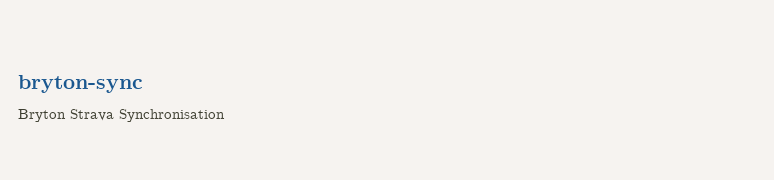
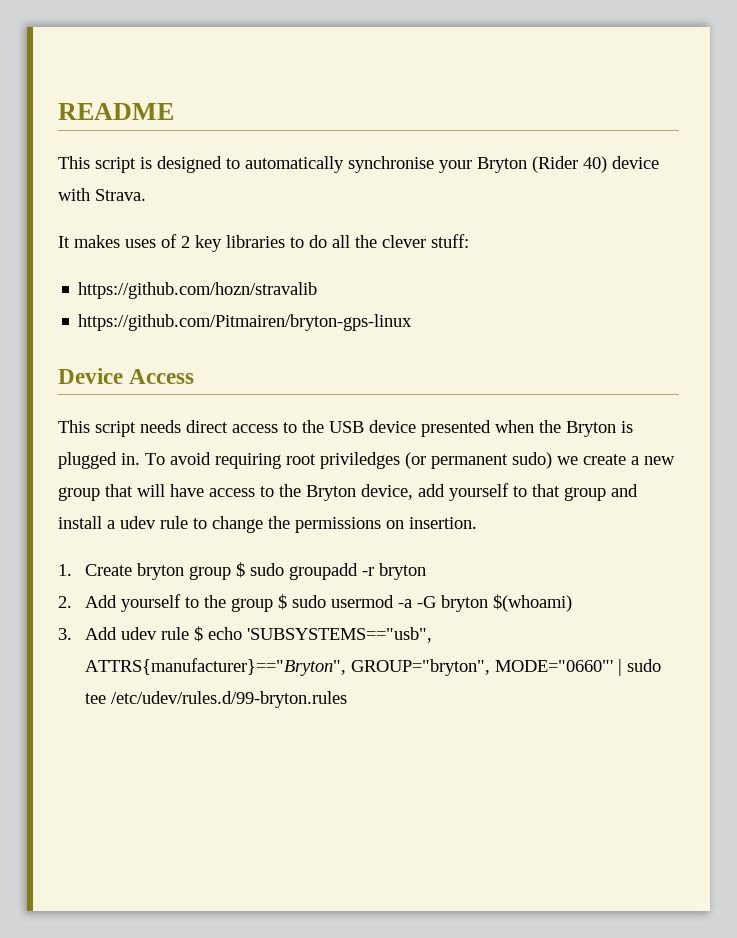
- bryton-sync
- Bryton Strava Synchronisation
+ README
+ This script is designed to automatically synchronise your Bryton (Rider 40) device with Strava.
+ It makes uses of 2 key libraries to do all the clever stuff:
+ https://github.com/hozn/stravalib
+ https://github.com/Pitmairen/bryton-gps-linux
+ Device Access
+ This script needs direct access to the USB device presented when the Bryton is plugged in. To avoid requiring root priviledges (or permanent sudo) we create a new group that will have access to the Bryton device, add yourself to that group and install a udev rule to change the permissions on insertion.
+ 1. Create bryton group $ sudo groupadd -r bryton
+ 2. Add yourself to the group $ sudo usermod -a -G bryton $(whoami)
+ 3. Add udev rule $ echo 'SUBSYSTEMS=="usb", ATTRS{manufacturer}=="Bryton", GROUP="bryton", MODE="0660"' | sudo tee /etc/udev/rules.d/99-bryton.rules

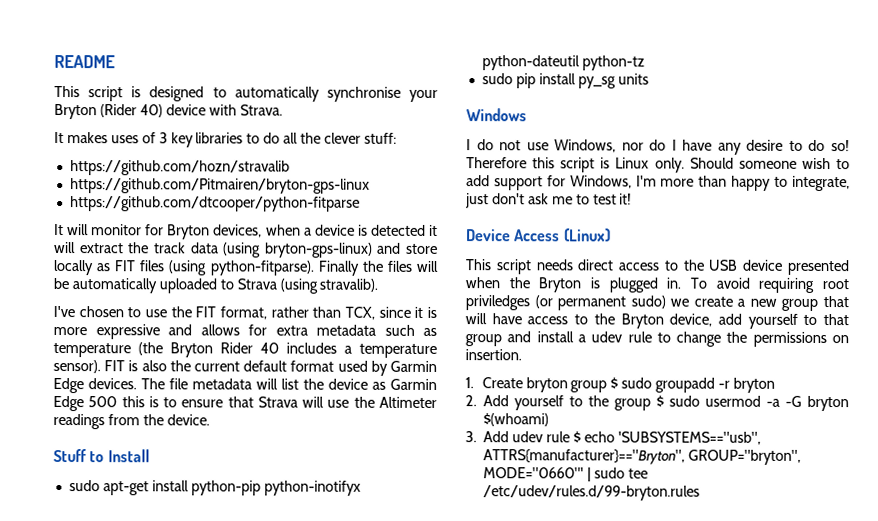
- It makes uses of 2 key libraries to do all the clever stuff:
+ It makes uses of 3 key libraries to do all the clever stuff:
+ https://github.com/dtcooper/python-fitparse
+ It will monitor for Bryton devices, when a device is detected it will extract the track data (using bryton-gps-linux) and store locally as FIT files (using python-fitparse). Finally the files will be automatically uploaded to Strava (using stravalib).
+ I've chosen to use the FIT format, rather than TCX, since it is more expressive and allows for extra metadata such as temperature (the Bryton Rider 40 includes a temperature sensor). FIT is also the current default format used by Garmin Edge devices. The file metadata will list the device as Garmin Edge 500 this is to ensure that Strava will use the Altimeter readings from the device.
+ Stuff to Install
+ sudo apt-get install python-pip python-inotifyx python-dateutil python-tz
+ sudo pip install py_sg units
+ Windows
+ I do not use Windows, nor do I have any desire to do so! Therefore this script is Linux only. Should someone wish to add support for Windows, I'm more than happy to integrate, just don't ask me to test it!
- Device Access
+ Device Access (Linux)

